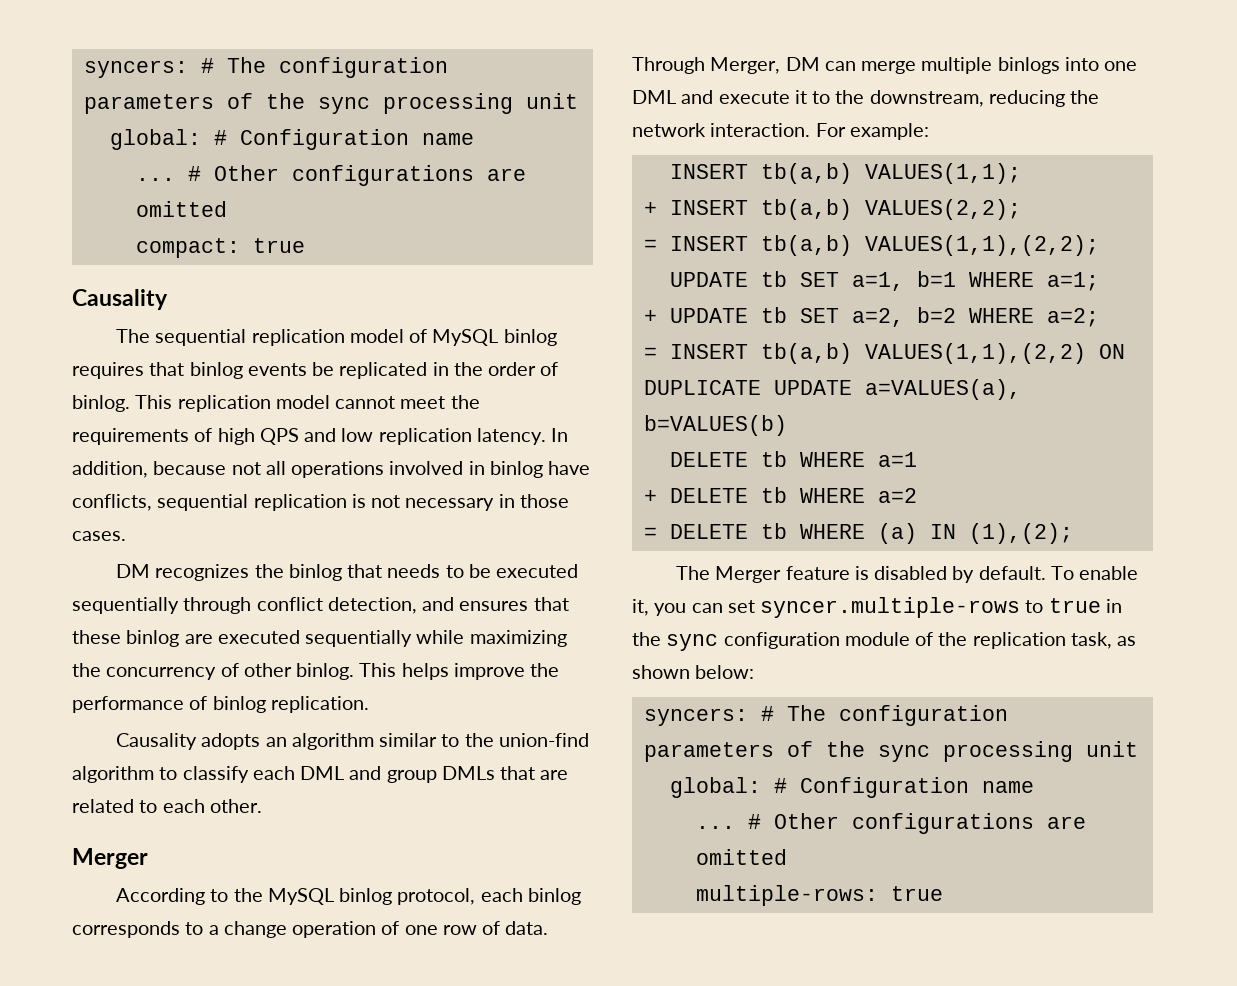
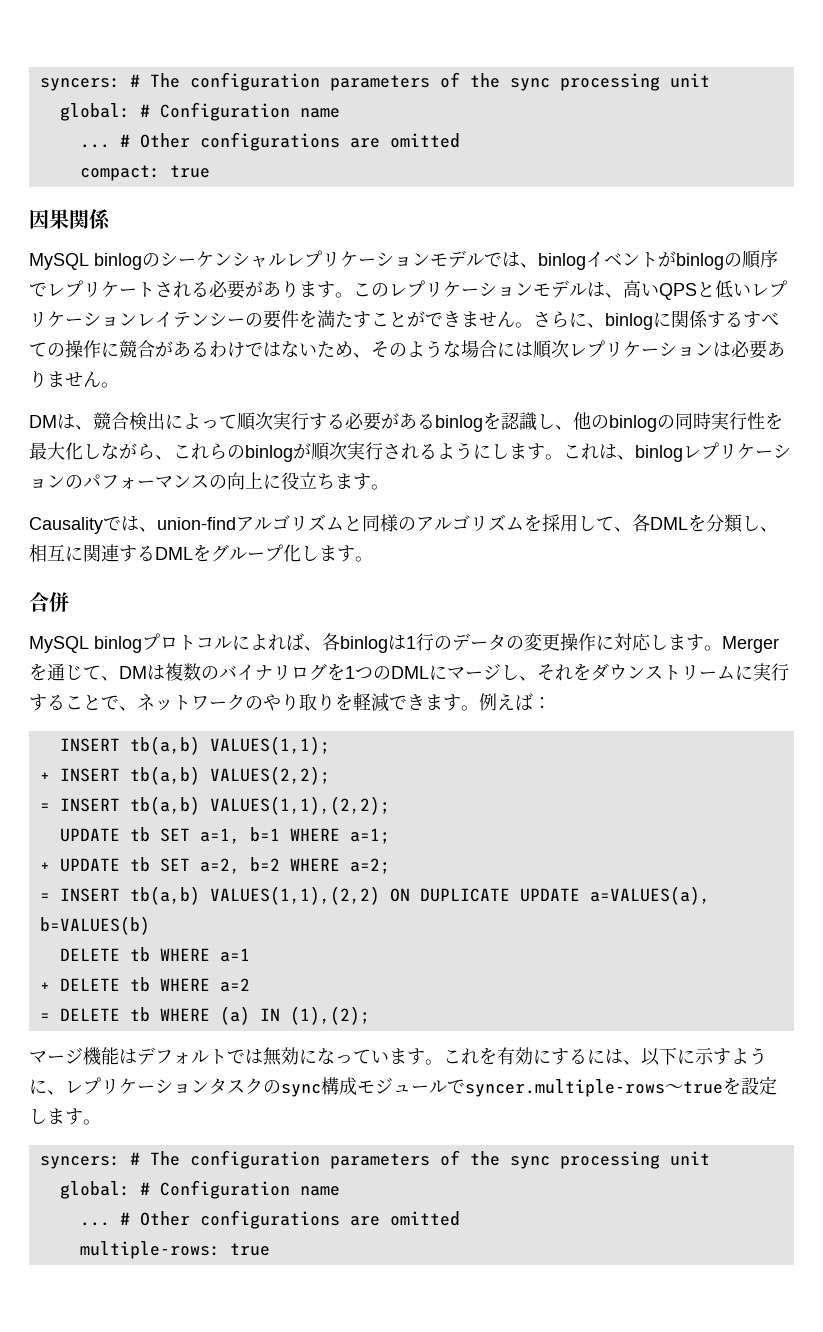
  compact: true
- Causality
- The sequential replication model of MySQL binlog requires that binlog events be replicated in the order of binlog. This replication model cannot meet the requirements of high QPS and low replication latency. In addition, because not all operations involved in binlog have conflicts, sequential replication is not necessary in those cases.
- DM recognizes the binlog that needs to be executed sequentially through conflict detection, and ensures that these binlog are executed sequentially while maximizing the concurrency of other binlog. This helps improve the performance of binlog replication.
- Causality adopts an algorithm similar to the union-find algorithm to classify each DML and group DMLs that are related to each other.
- Merger
- According to the MySQL binlog protocol, each binlog corresponds to a change operation of one row of data. Through Merger, DM can merge multiple binlogs into one DML and execute it to the downstream, reducing the network interaction. For example:
+ 因果関係
+ MySQL binlogのシーケンシャルレプリケーションモデルでは、binlogイベントがbinlogの順序でレプリケートされる必要があります。このレプリケーションモデルは、高いQPSと低いレプリケーションレイテンシーの要件を満たすことができません。さらに、binlogに関係するすべての操作に競合があるわけではないため、そのような場合には順次レプリケーションは必要ありません。
+ DMは、競合検出によって順次実行する必要があるbinlogを認識し、他のbinlogの同時実行性を最大化しながら、これらのbinlogが順次実行されるようにします。これは、binlogレプリケーションのパフォーマンスの向上に役立ちます。
+ Causalityでは、union-findアルゴリズムと同様のアルゴリズムを採用して、各DMLを分類し、相互に関連するDMLをグループ化します。
+ 合併
+ MySQL binlogプロトコルによれば、各binlogは1行のデータの変更操作に対応します。Mergerを通じて、DMは複数のバイナリログを1つのDMLにマージし、それをダウンストリームに実行することで、ネットワークのやり取りを軽減できます。例えば：
- The Merger feature is disabled by default. To enable it, you can set syncer.multiple-rows to true in the sync configuration module of the replication task, as shown below:
+ マージ機能はデフォルトでは無効になっています。これを有効にするには、以下に示すように、レプリケーションタスクのsync構成モジュールでsyncer.multiple-rows～trueを設定します。

